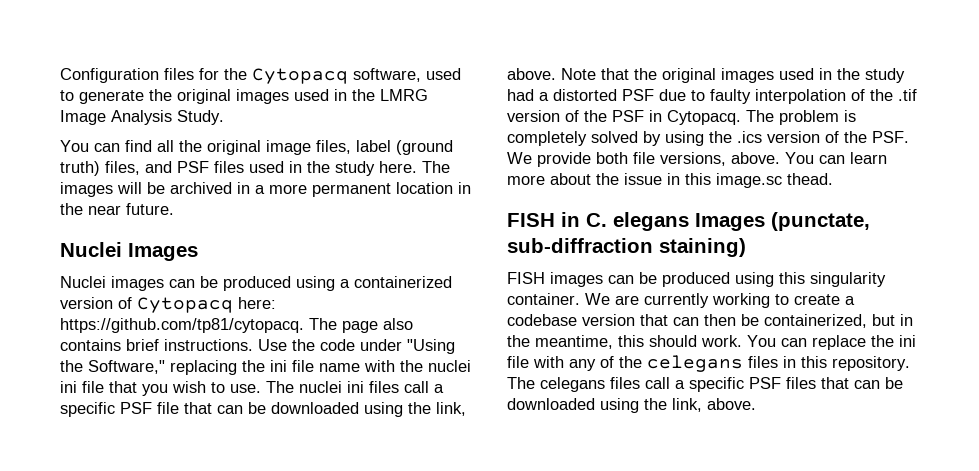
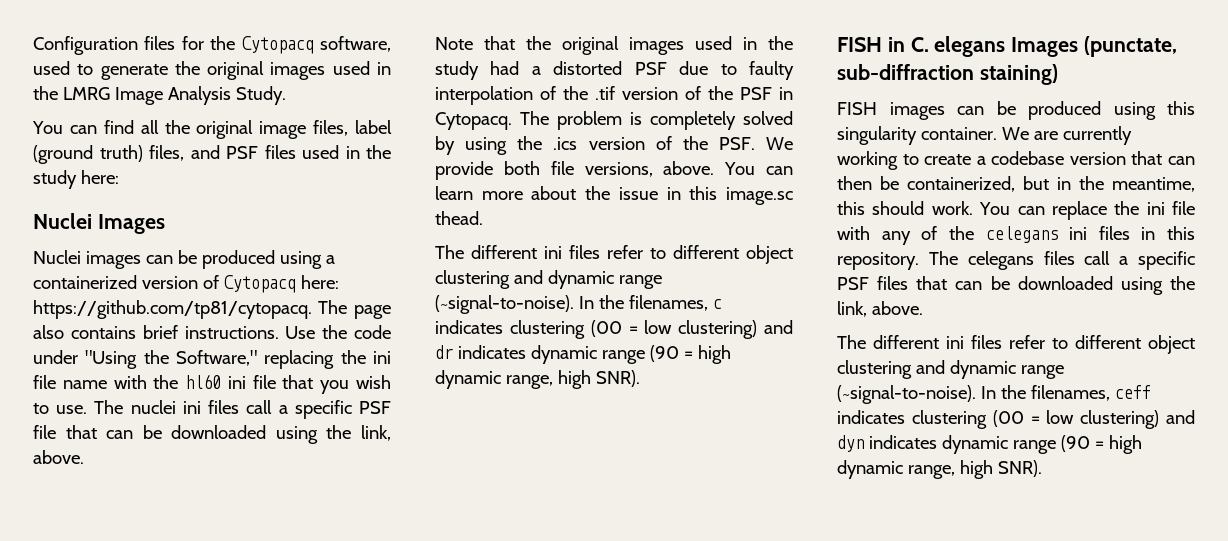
- You can find all the original image files, label (ground truth) files, and PSF files used in the study here. The images will be archived in a more permanent location in the near future.
+ You can find all the original image files, label (ground truth) files, and PSF files used in the study here:
- Use the code under "Using the Software," replacing the ini file name with the nuclei ini file that you wish to use.
+ Use the code under "Using the Software," replacing the ini file name with the hl60 ini file that you wish to use.
- The nuclei ini files call a specific PSF file that can be downloaded using the link, above. Note that the original images used in the study had a distorted PSF due to faulty interpolation of the .tif version of the PSF in Cytopacq.
+ The nuclei ini files call a specific PSF file that can be downloaded using the link, above.
+ Note that the original images used in the study had a distorted PSF due to faulty interpolation of the .tif version of the PSF in Cytopacq.
+ The different ini files refer to different object clustering and dynamic range (~signal-to-noise). In the filenames, c indicates clustering (00 = low clustering) and dr indicates dynamic range (90 = high dynamic range, high SNR).
- You can replace the ini file with any of the celegans files in this repository.
+ You can replace the ini file with any of the celegans ini files in this repository.
+ The different ini files refer to different object clustering and dynamic range (~signal-to-noise). In the filenames, ceff indicates clustering (00 = low clustering) and dyn indicates dynamic range (90 = high dynamic range, high SNR).

